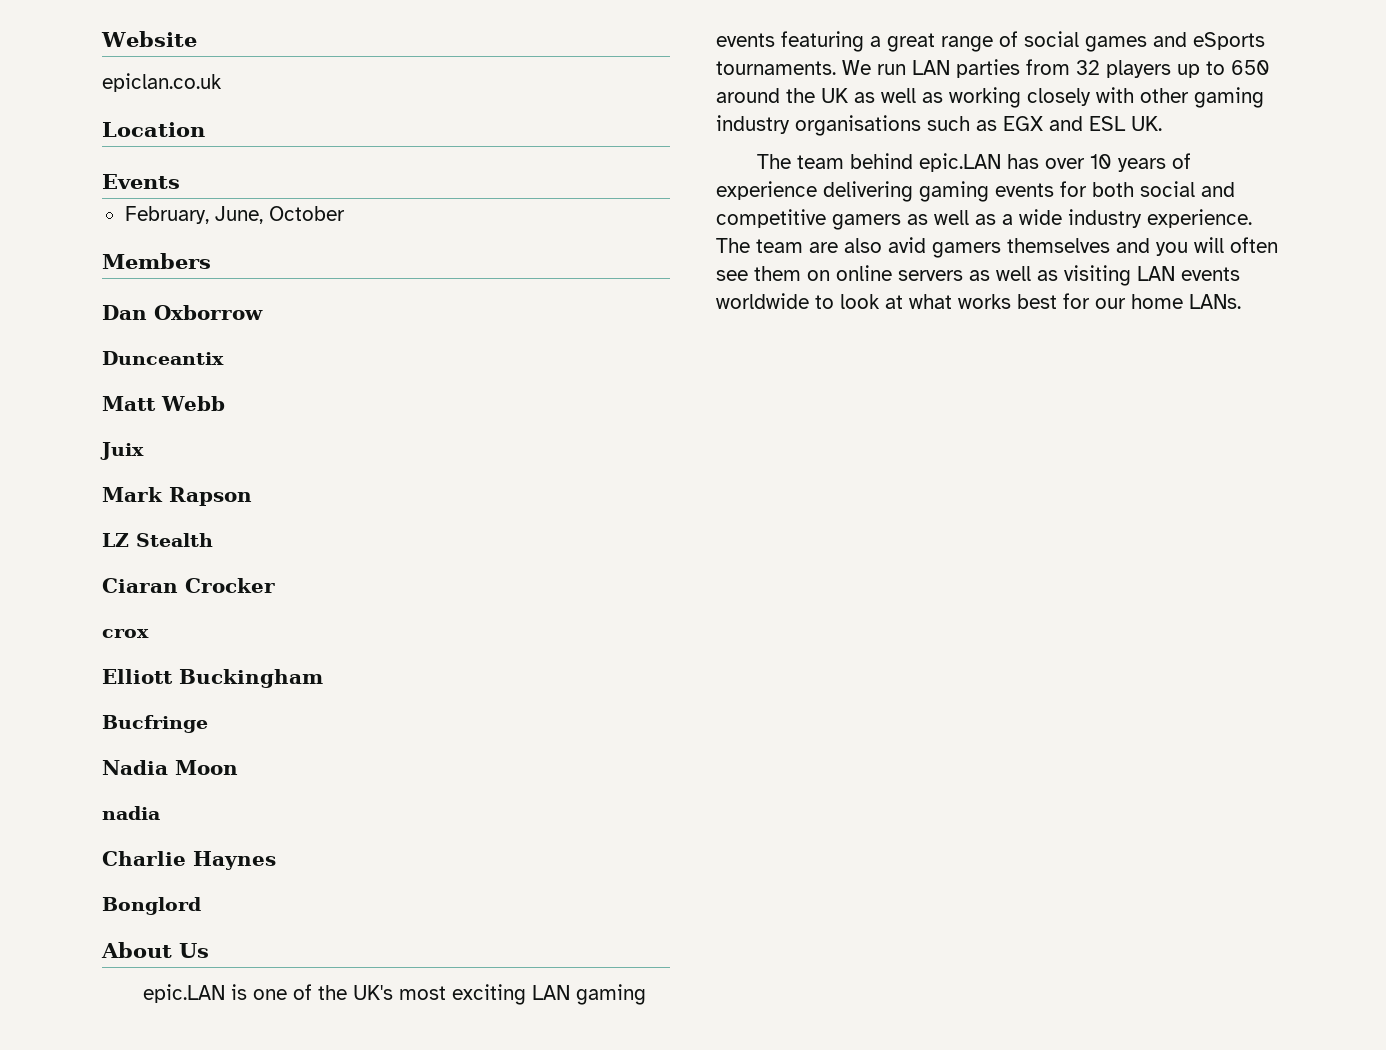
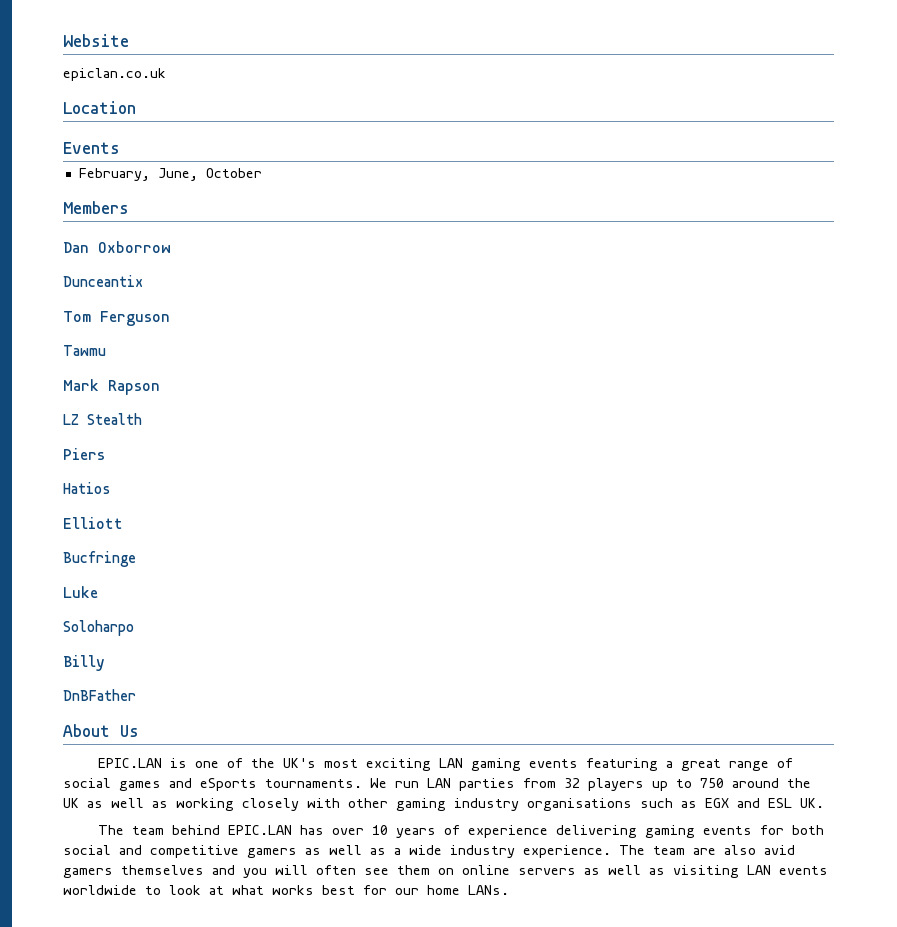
- Matt Webb
- Juix
+ Tom Ferguson
+ Tawmu
- Ciaran Crocker
- crox
+ Piers
+ Hatios
- Elliott Buckingham
+ Elliott
- Nadia Moon
- nadia
- Charlie Haynes
- Bonglord
+ Luke
+ Soloharpo
+ Billy
+ DnBFather
- epic.LAN is one of the UK's most exciting LAN gaming events featuring a great range of social games and eSports tournaments.
+ EPIC.LAN is one of the UK's most exciting LAN gaming events featuring a great range of social games and eSports tournaments.
- We run LAN parties from 32 players up to 650 around the UK as well as working closely with other gaming industry organisations such as EGX and ESL UK.
+ We run LAN parties from 32 players up to 750 around the UK as well as working closely with other gaming industry organisations such as EGX and ESL UK.
- The team behind epic.LAN has over 10 years of experience delivering gaming events for both social and competitive gamers as well as a wide industry experience.
+ The team behind EPIC.LAN has over 10 years of experience delivering gaming events for both social and competitive gamers as well as a wide industry experience.

